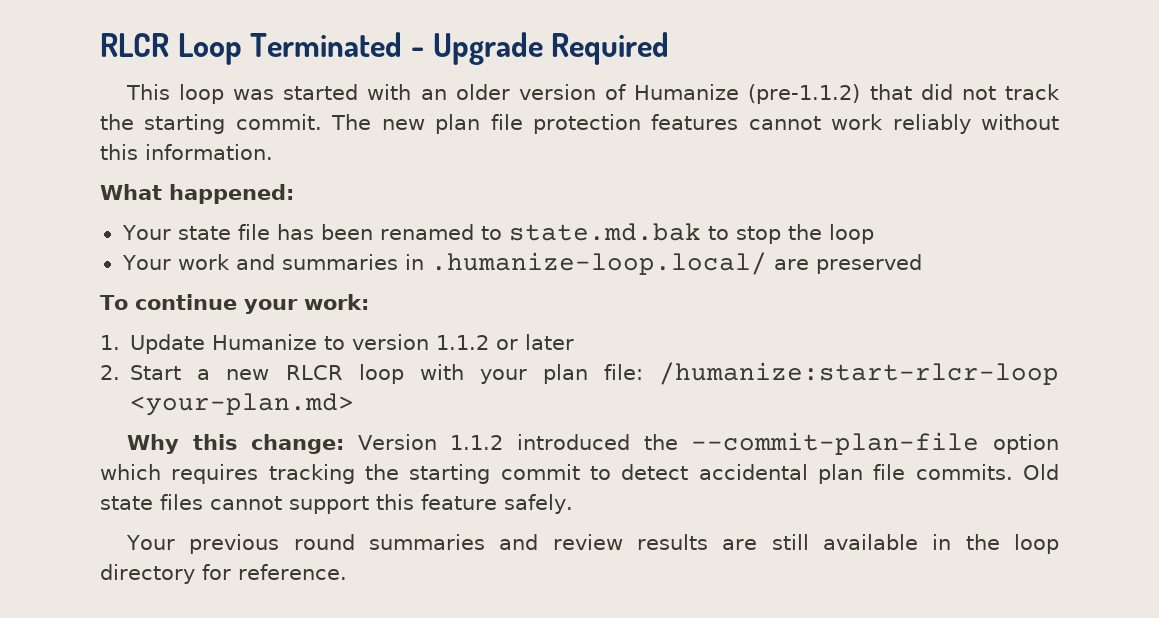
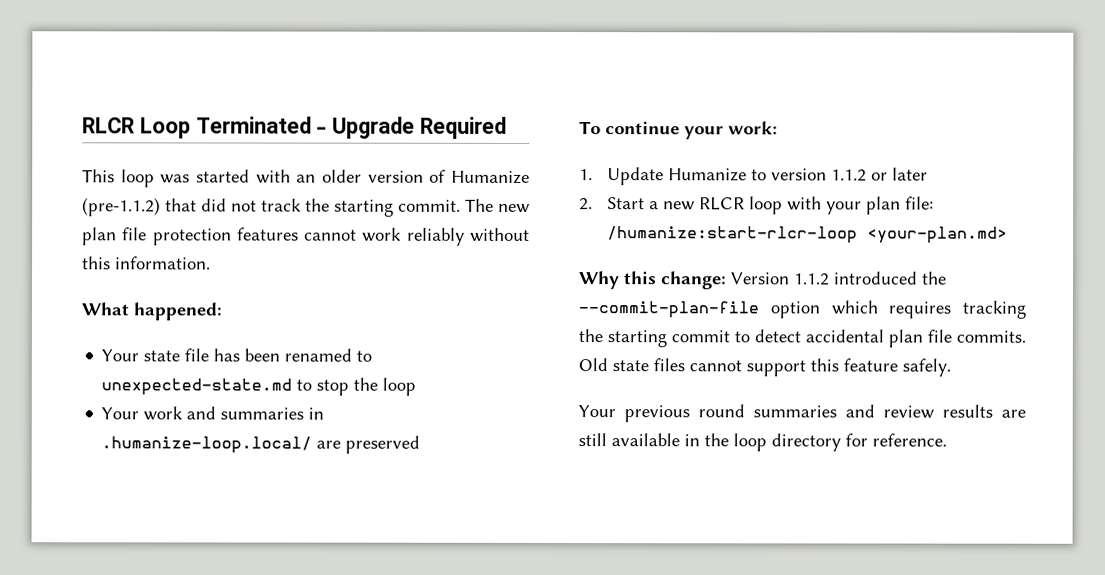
- Your state file has been renamed to state.md.bak to stop the loop
+ Your state file has been renamed to unexpected-state.md to stop the loop

